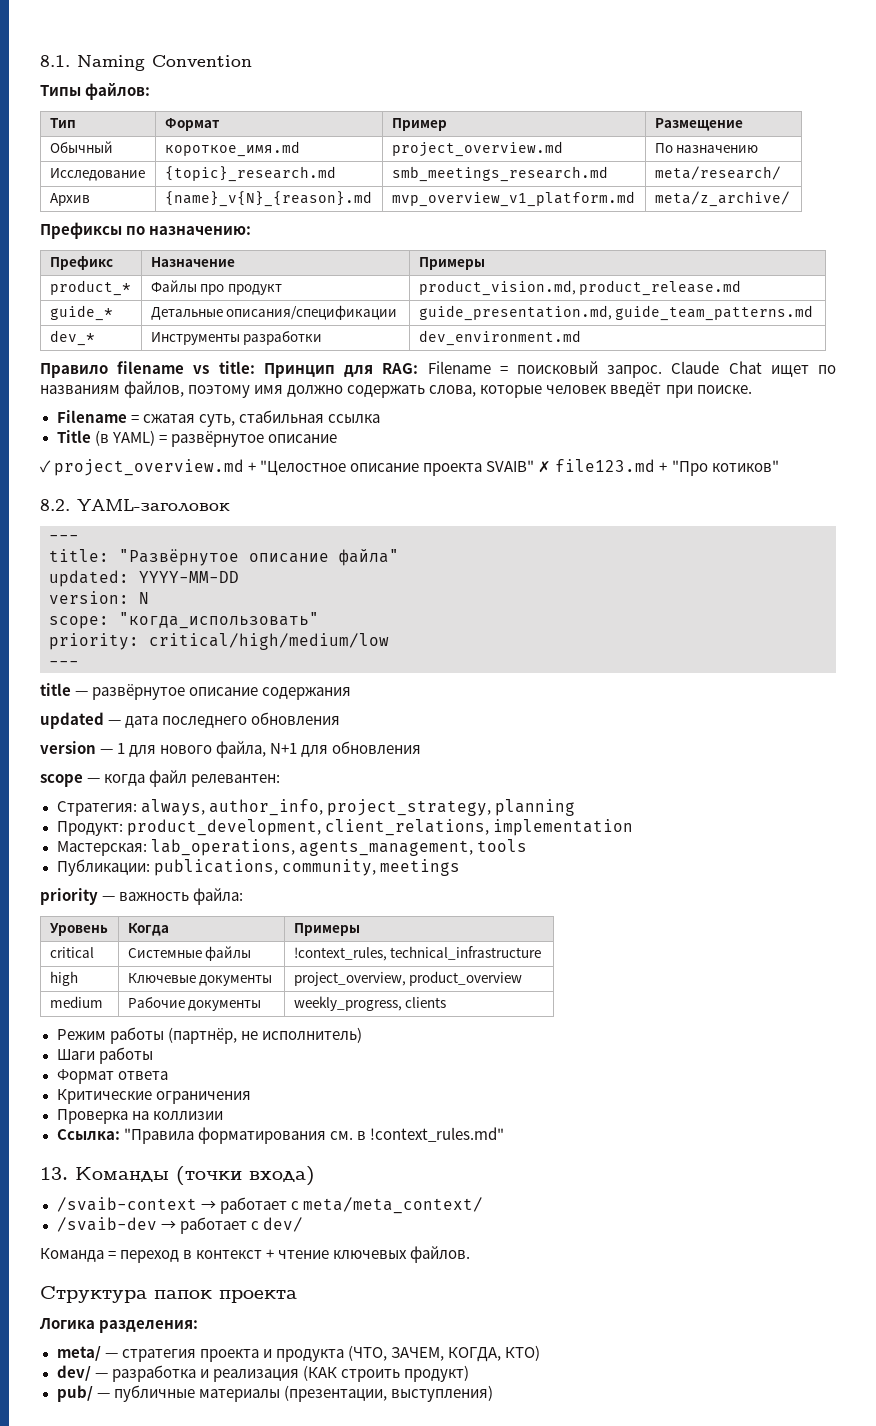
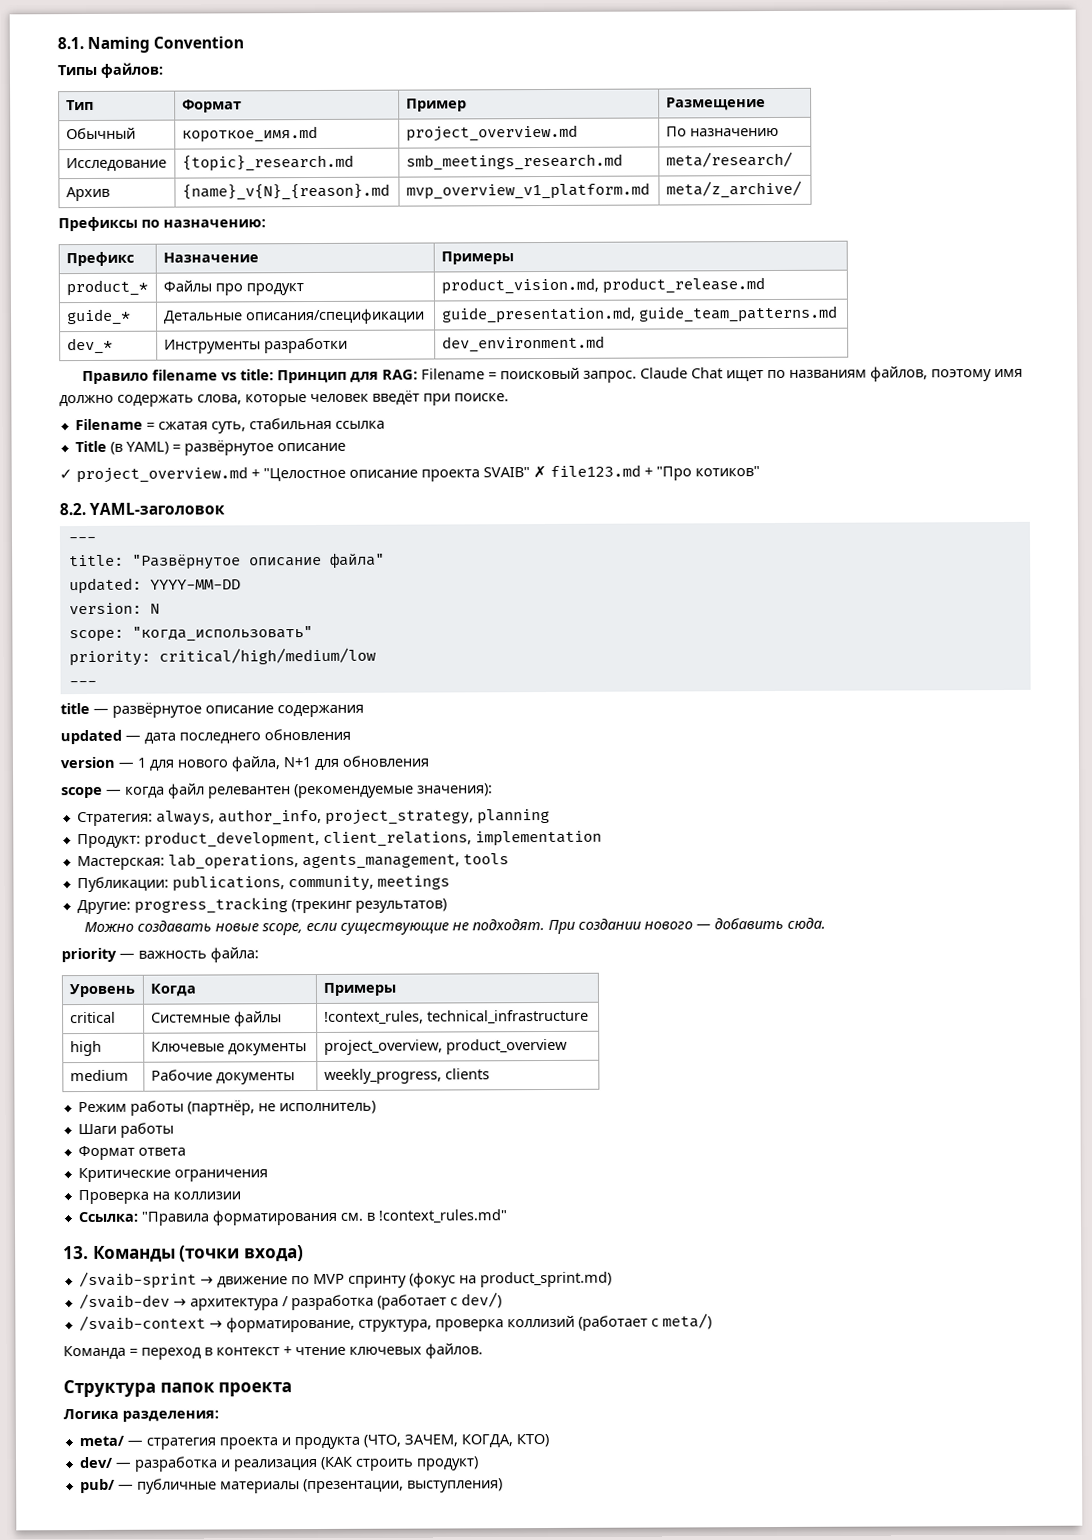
- scope — когда файл релевантен:
+ scope — когда файл релевантен (рекомендуемые значения):
+ Другие: progress_tracking (трекинг результатов)
+ Можно создавать новые scope, если существующие не подходят. При создании нового — добавить сюда.
- /svaib-context → работает с meta/meta_context/
- /svaib-dev → работает с dev/
+ /svaib-sprint → движение по MVP спринту (фокус на product_sprint.md)
+ /svaib-dev → архитектура / разработка (работает с dev/)
+ /svaib-context → форматирование, структура, проверка коллизий (работает с meta/)

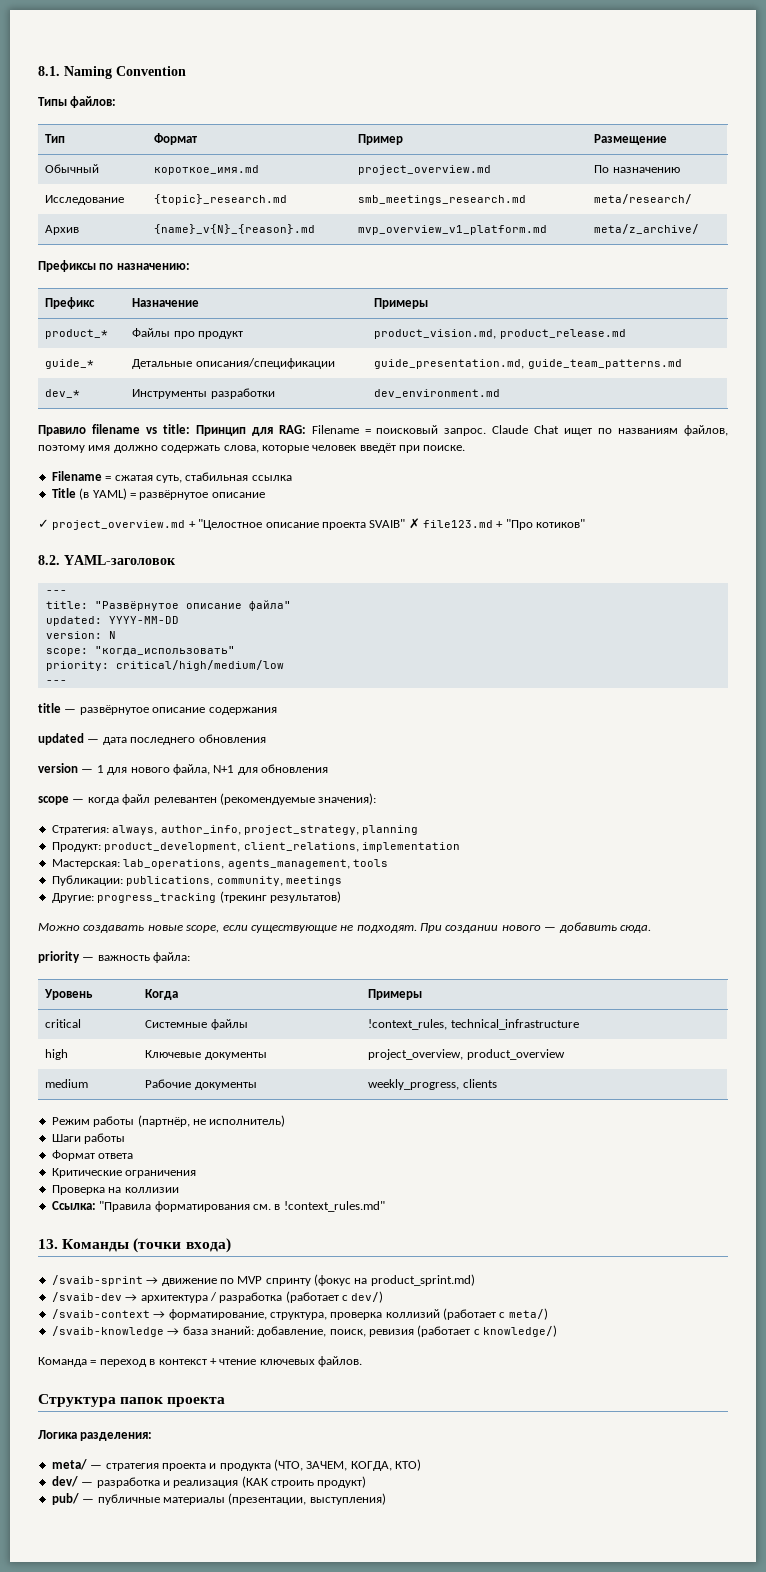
+ /svaib-knowledge → база знаний: добавление, поиск, ревизия (работает с knowledge/)

